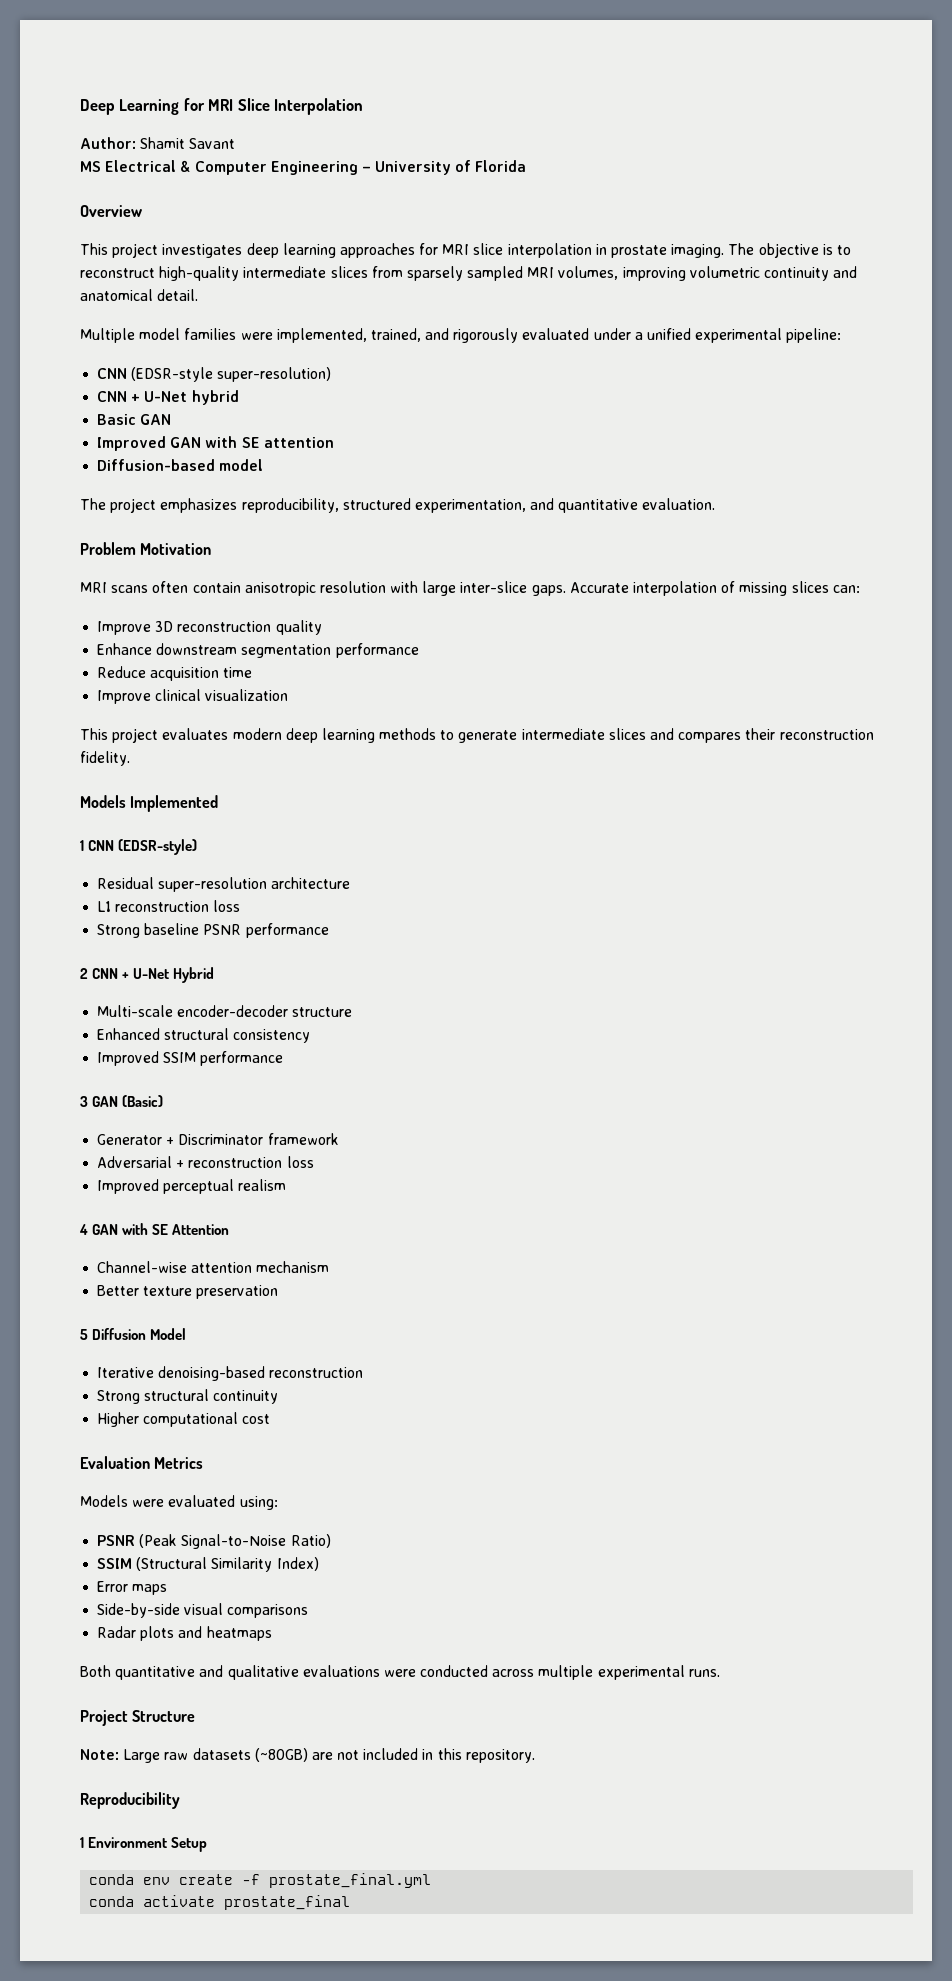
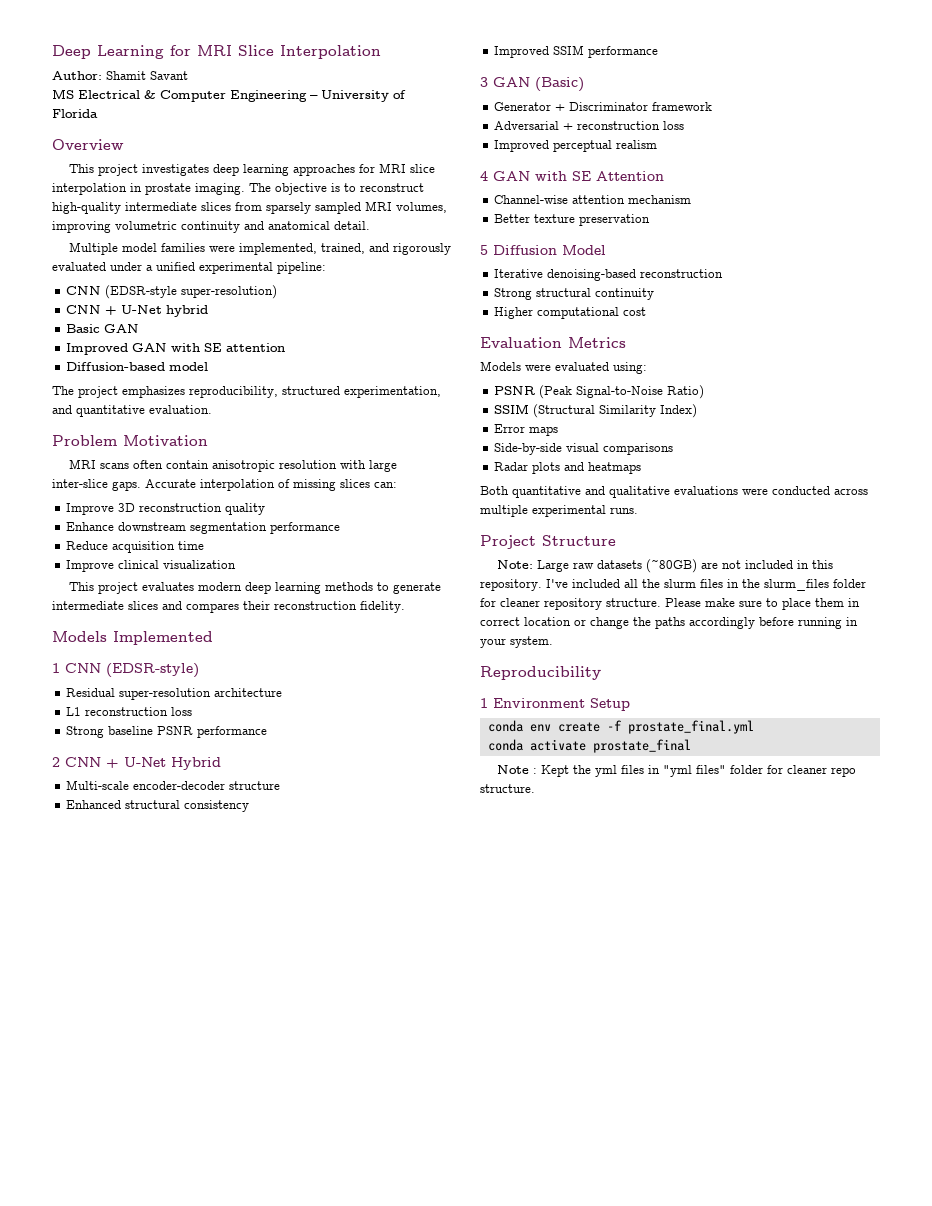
+ I've included all the slurm files in the slurm_files folder for cleaner repository structure. Please make sure to place them in correct location or change the paths accordingly before running in your system.
+ Note : Kept the yml files in "yml files" folder for cleaner repo structure.

